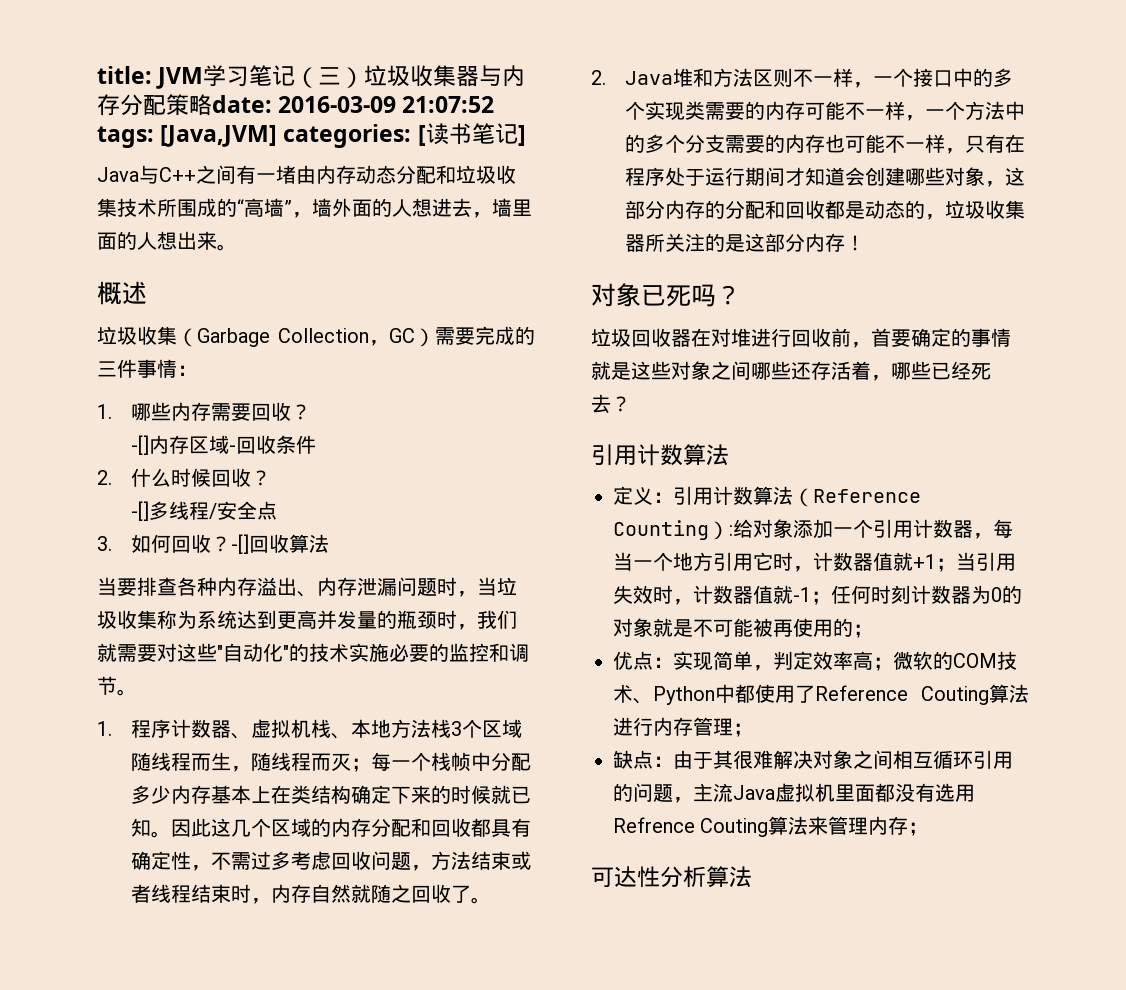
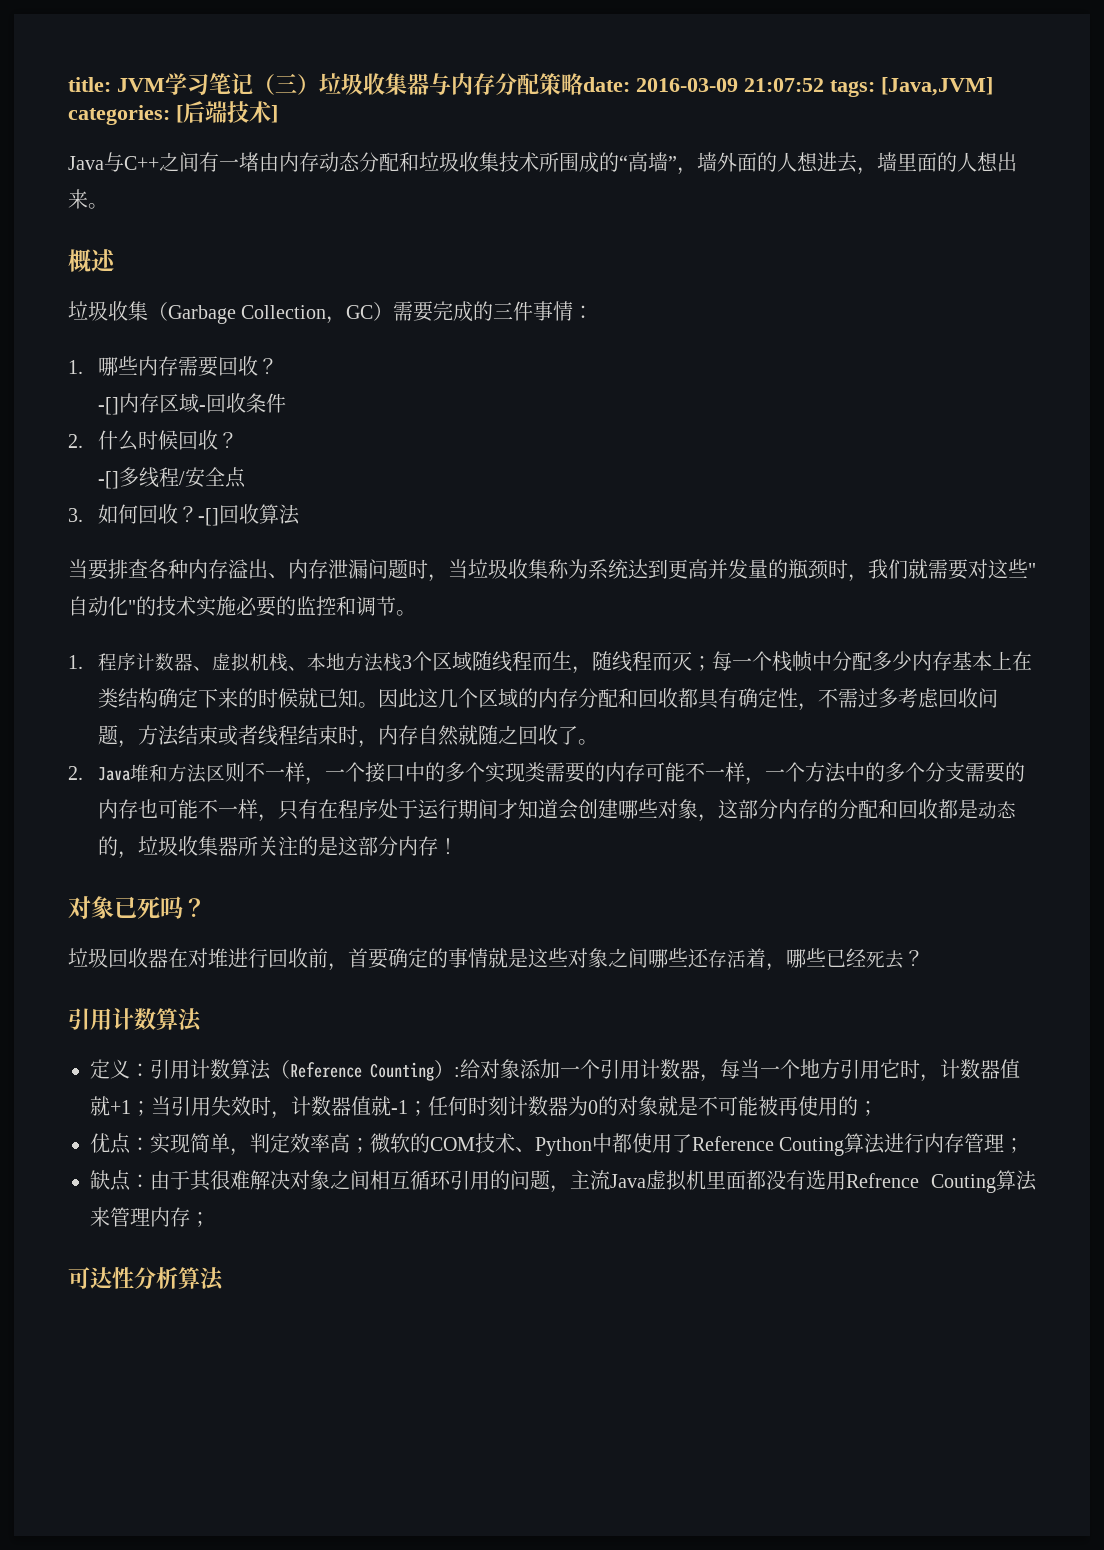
- title: JVM学习笔记（三）垃圾收集器与内存分配策略date: 2016-03-09 21:07:52 tags: [Java,JVM] categories: [读书笔记]
+ title: JVM学习笔记（三）垃圾收集器与内存分配策略date: 2016-03-09 21:07:52 tags: [Java,JVM] categories: [后端技术]

